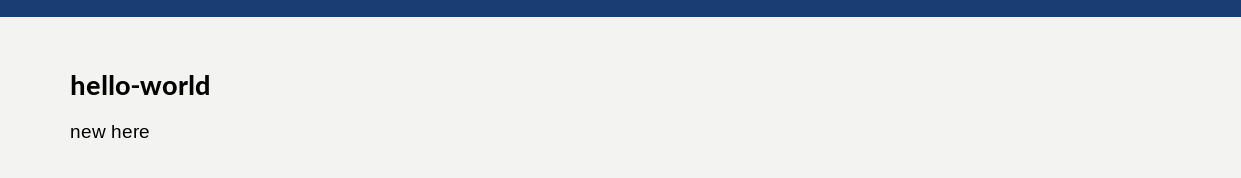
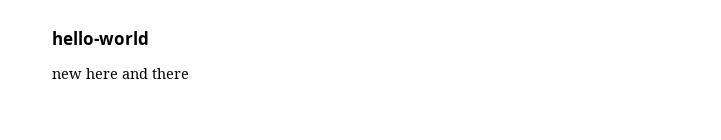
- new here
+ new here and there

